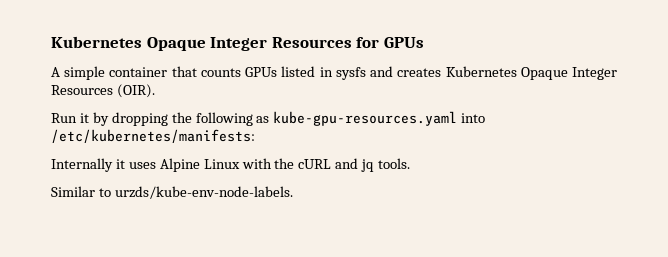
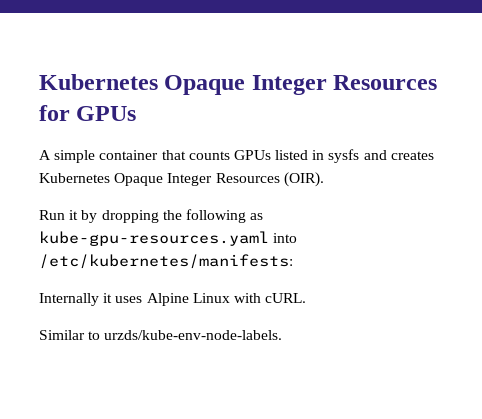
- Internally it uses Alpine Linux with the cURL and jq tools.
+ Internally it uses Alpine Linux with cURL.

